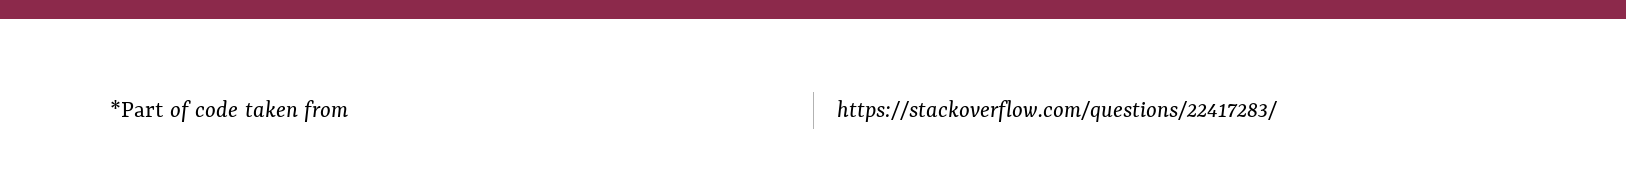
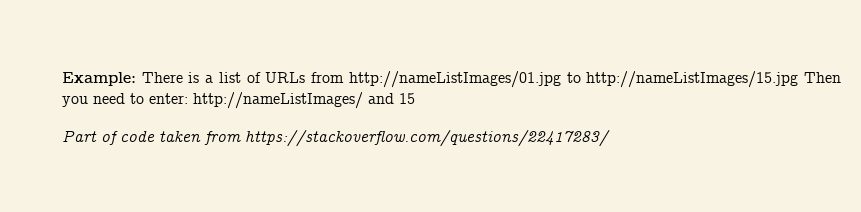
- *Part of code taken from https://stackoverflow.com/questions/22417283/
+ Example: There is a list of URLs from http://nameListImages/01.jpg to http://nameListImages/15.jpg Then you need to enter: http://nameListImages/ and 15
+ Part of code taken from https://stackoverflow.com/questions/22417283/

